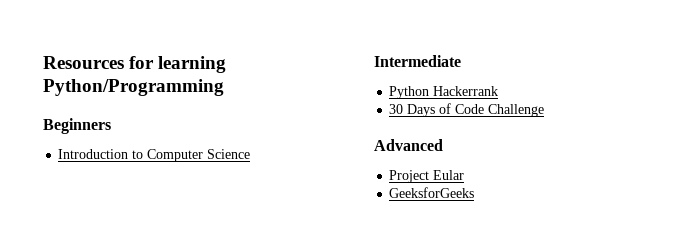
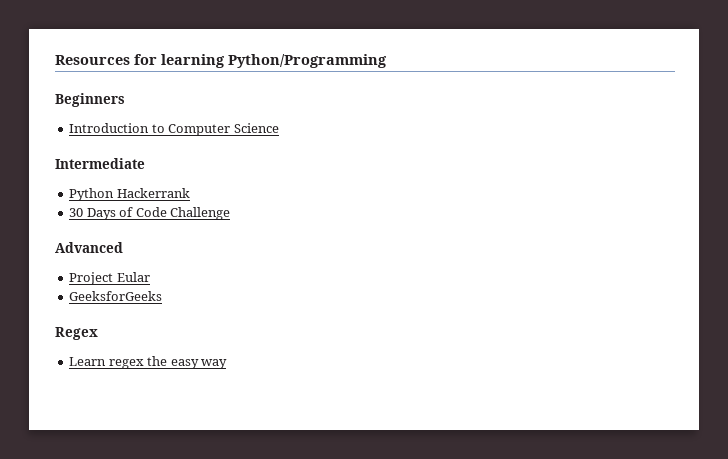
+ Regex
+ Learn regex the easy way

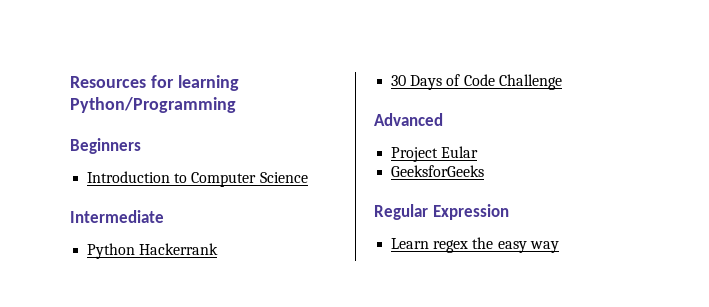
- Regex
+ Regular Expression

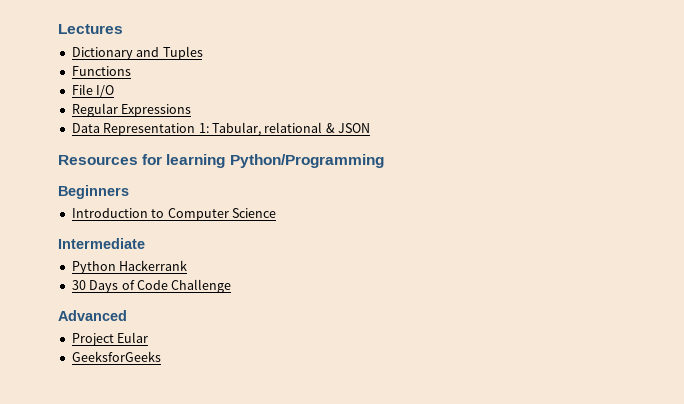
+ Lectures
+ Dictionary and Tuples
+ Functions
+ File I/O
+ Regular Expressions
+ Data Representation 1: Tabular, relational & JSON
- Regular Expression
- Learn regex the easy way

